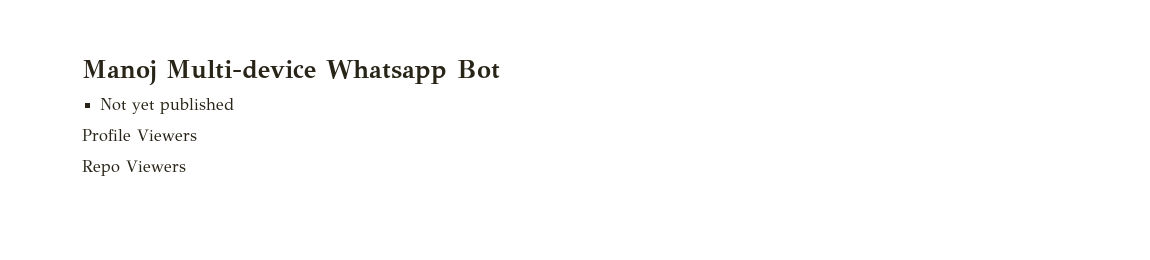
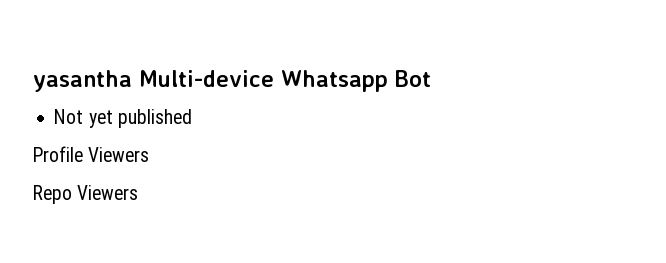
- Manoj Multi-device Whatsapp Bot
+ yasantha Multi-device Whatsapp Bot

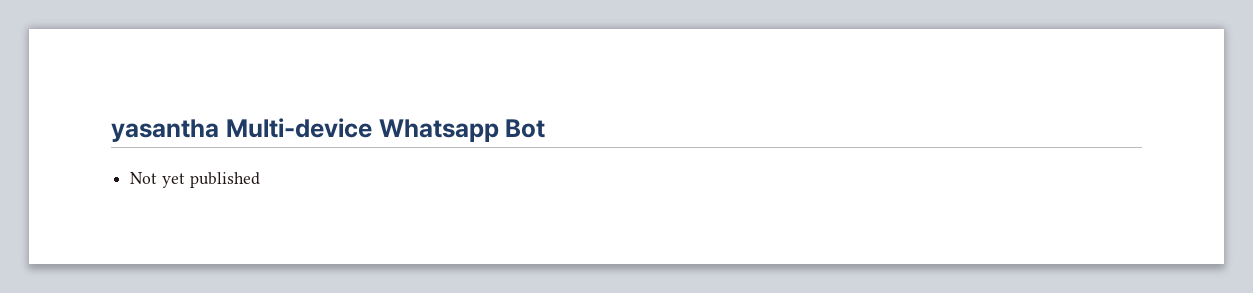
- Profile Viewers
- Repo Viewers

